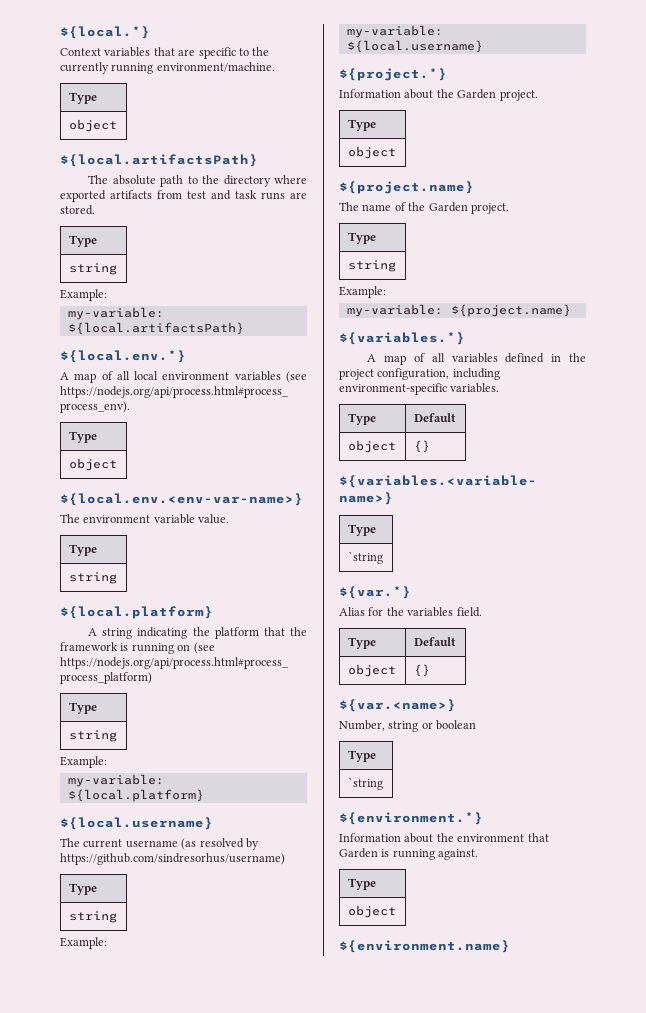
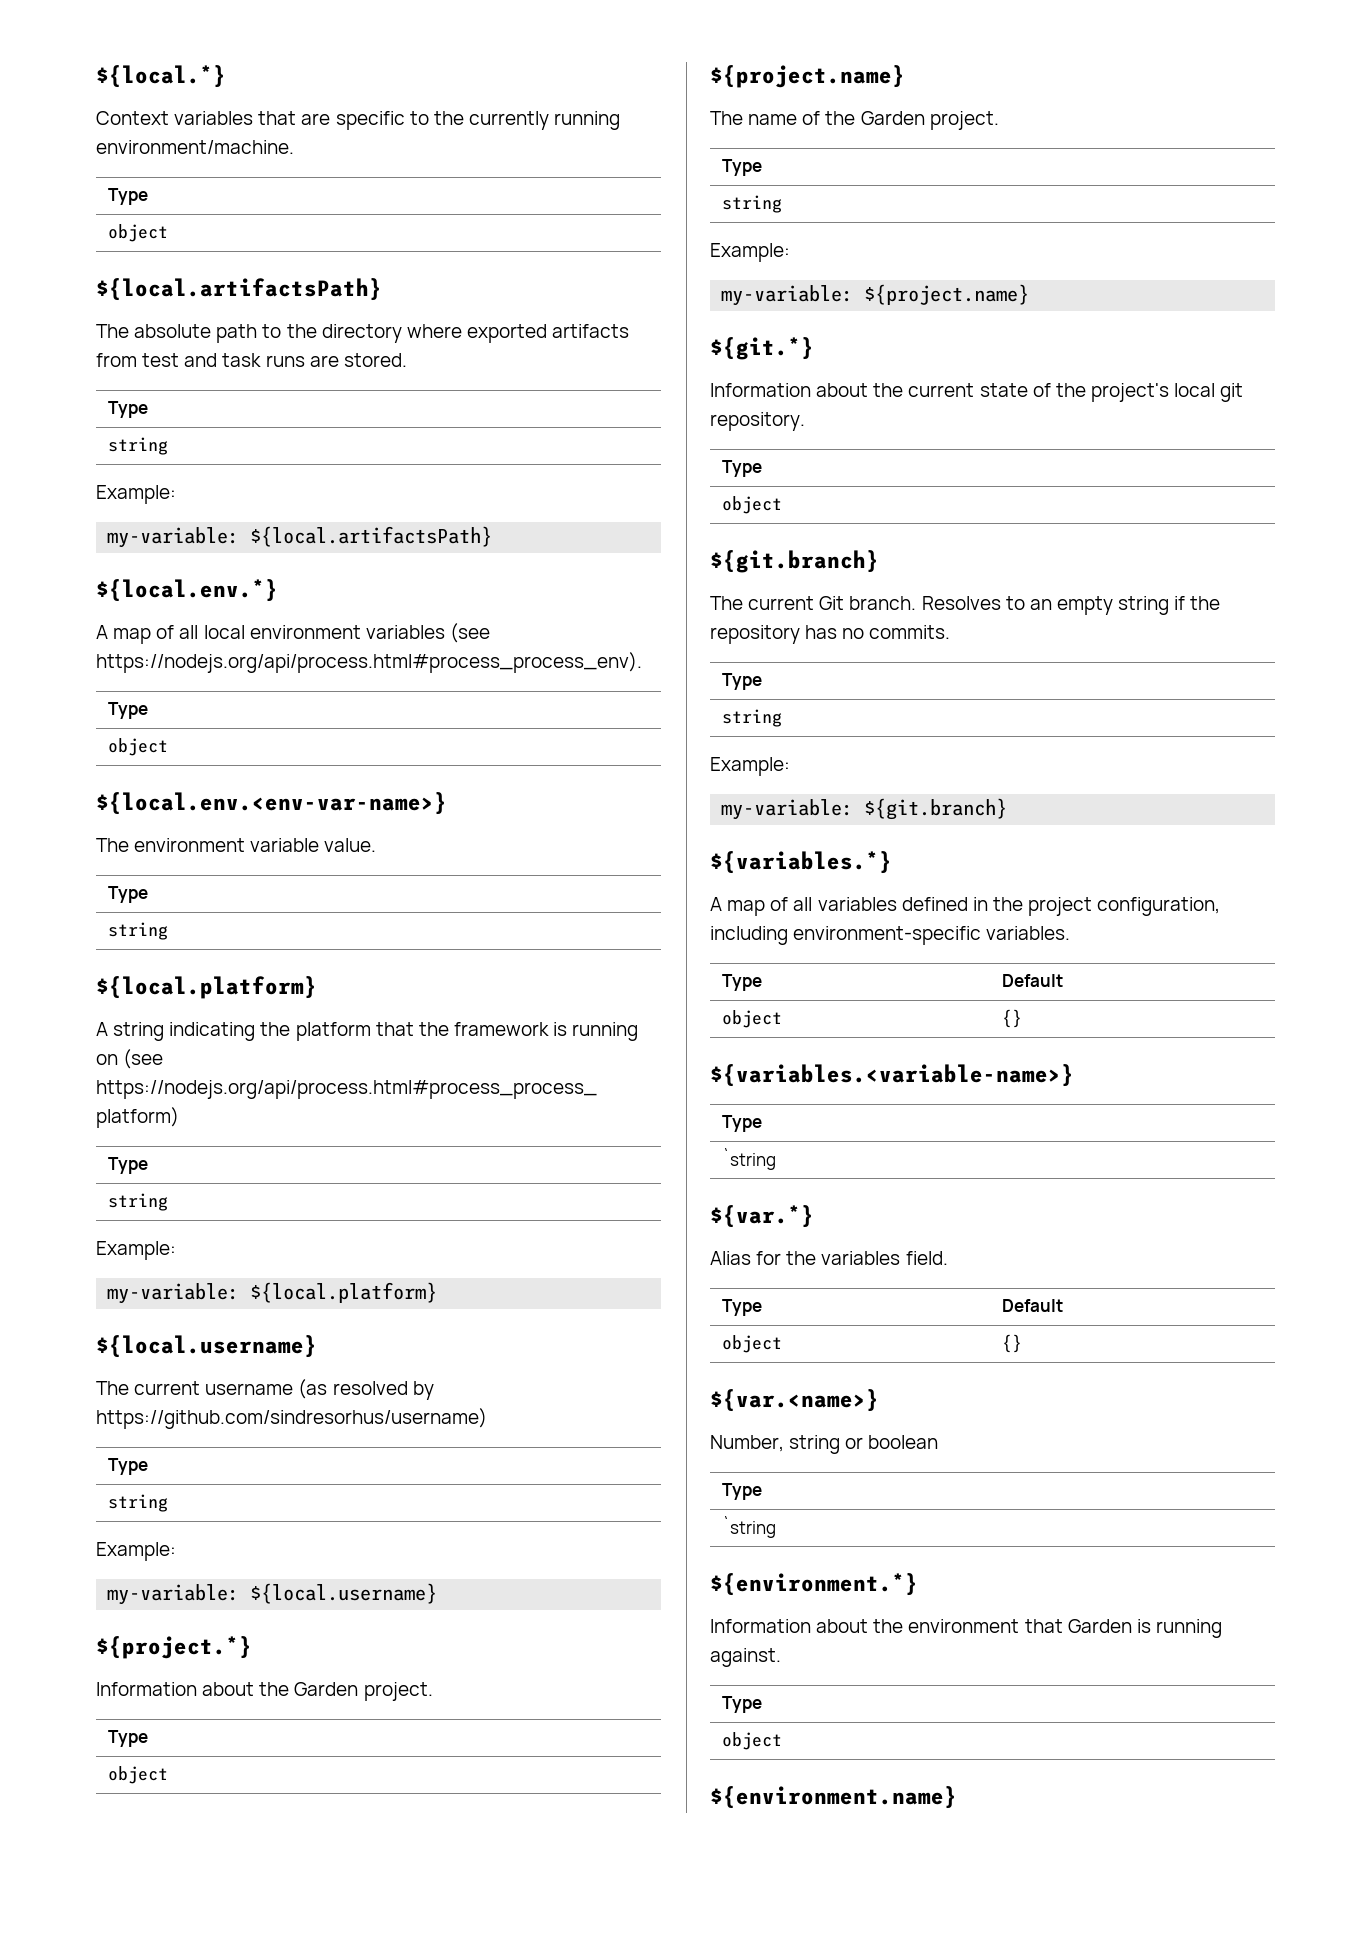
+ ${git.*}
+ Information about the current state of the project's local git repository.
+ Type
+ object
+ ${git.branch}
+ The current Git branch. Resolves to an empty string if the repository has no commits.
+ Type
+ string
+ Example:
+ my-variable: ${git.branch}

